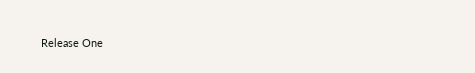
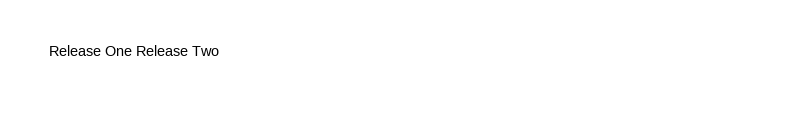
- Release One
+ Release One Release Two

